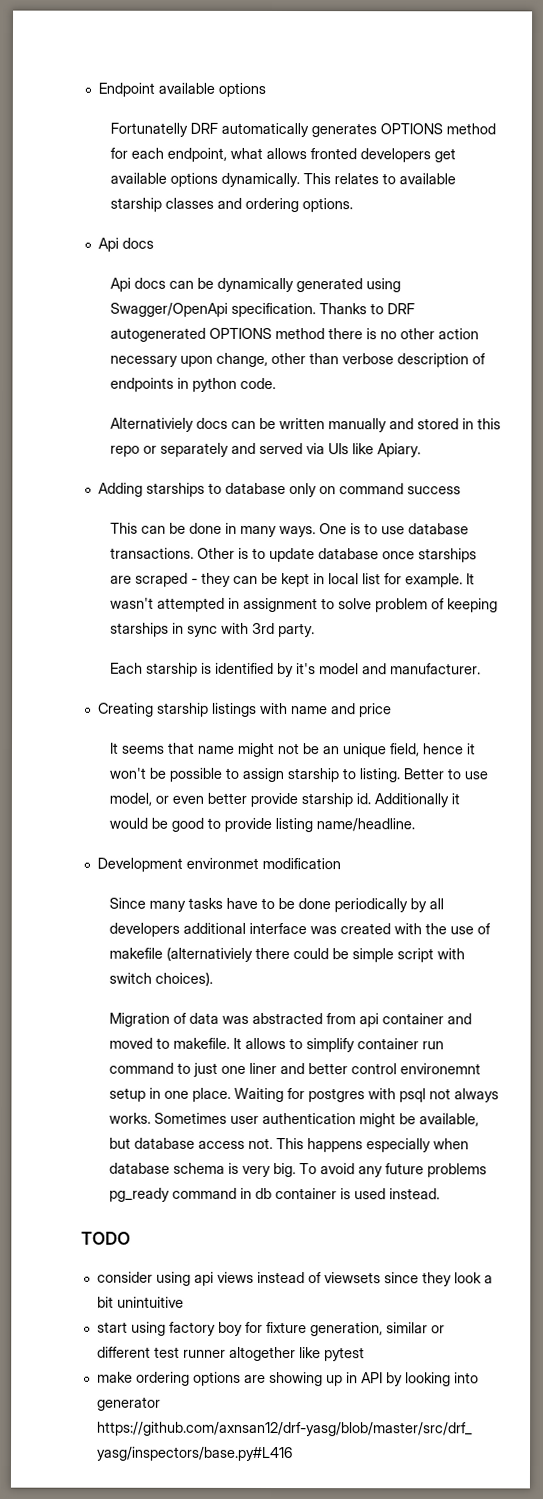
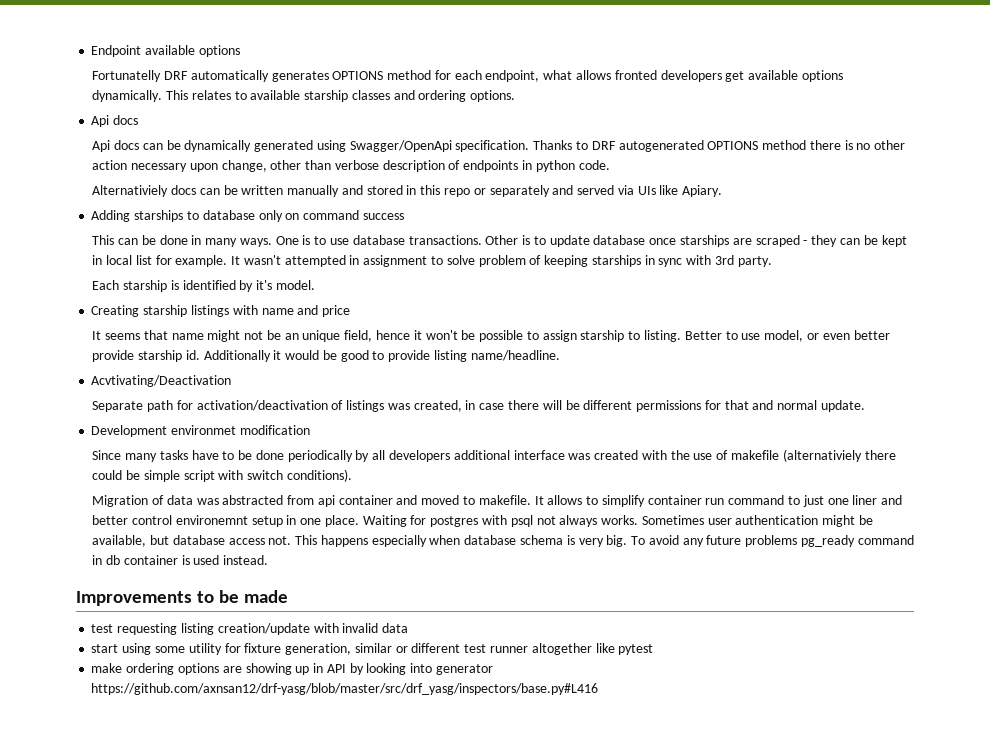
- Each starship is identified by it's model and manufacturer.
+ Each starship is identified by it's model.
+ Acvtivating/Deactivation
+ Separate path for activation/deactivation of listings was created, in case there will be different permissions for that and normal update.
- Since many tasks have to be done periodically by all developers additional interface was created with the use of makefile (alternativiely there could be simple script with switch choices).
+ Since many tasks have to be done periodically by all developers additional interface was created with the use of makefile (alternativiely there could be simple script with switch conditions).
- TODO
- consider using api views instead of viewsets since they look a bit unintuitive
+ Improvements to be made
+ test requesting listing creation/update with invalid data
- start using factory boy for fixture generation, similar or different test runner altogether like pytest
+ start using some utility for fixture generation, similar or different test runner altogether like pytest

